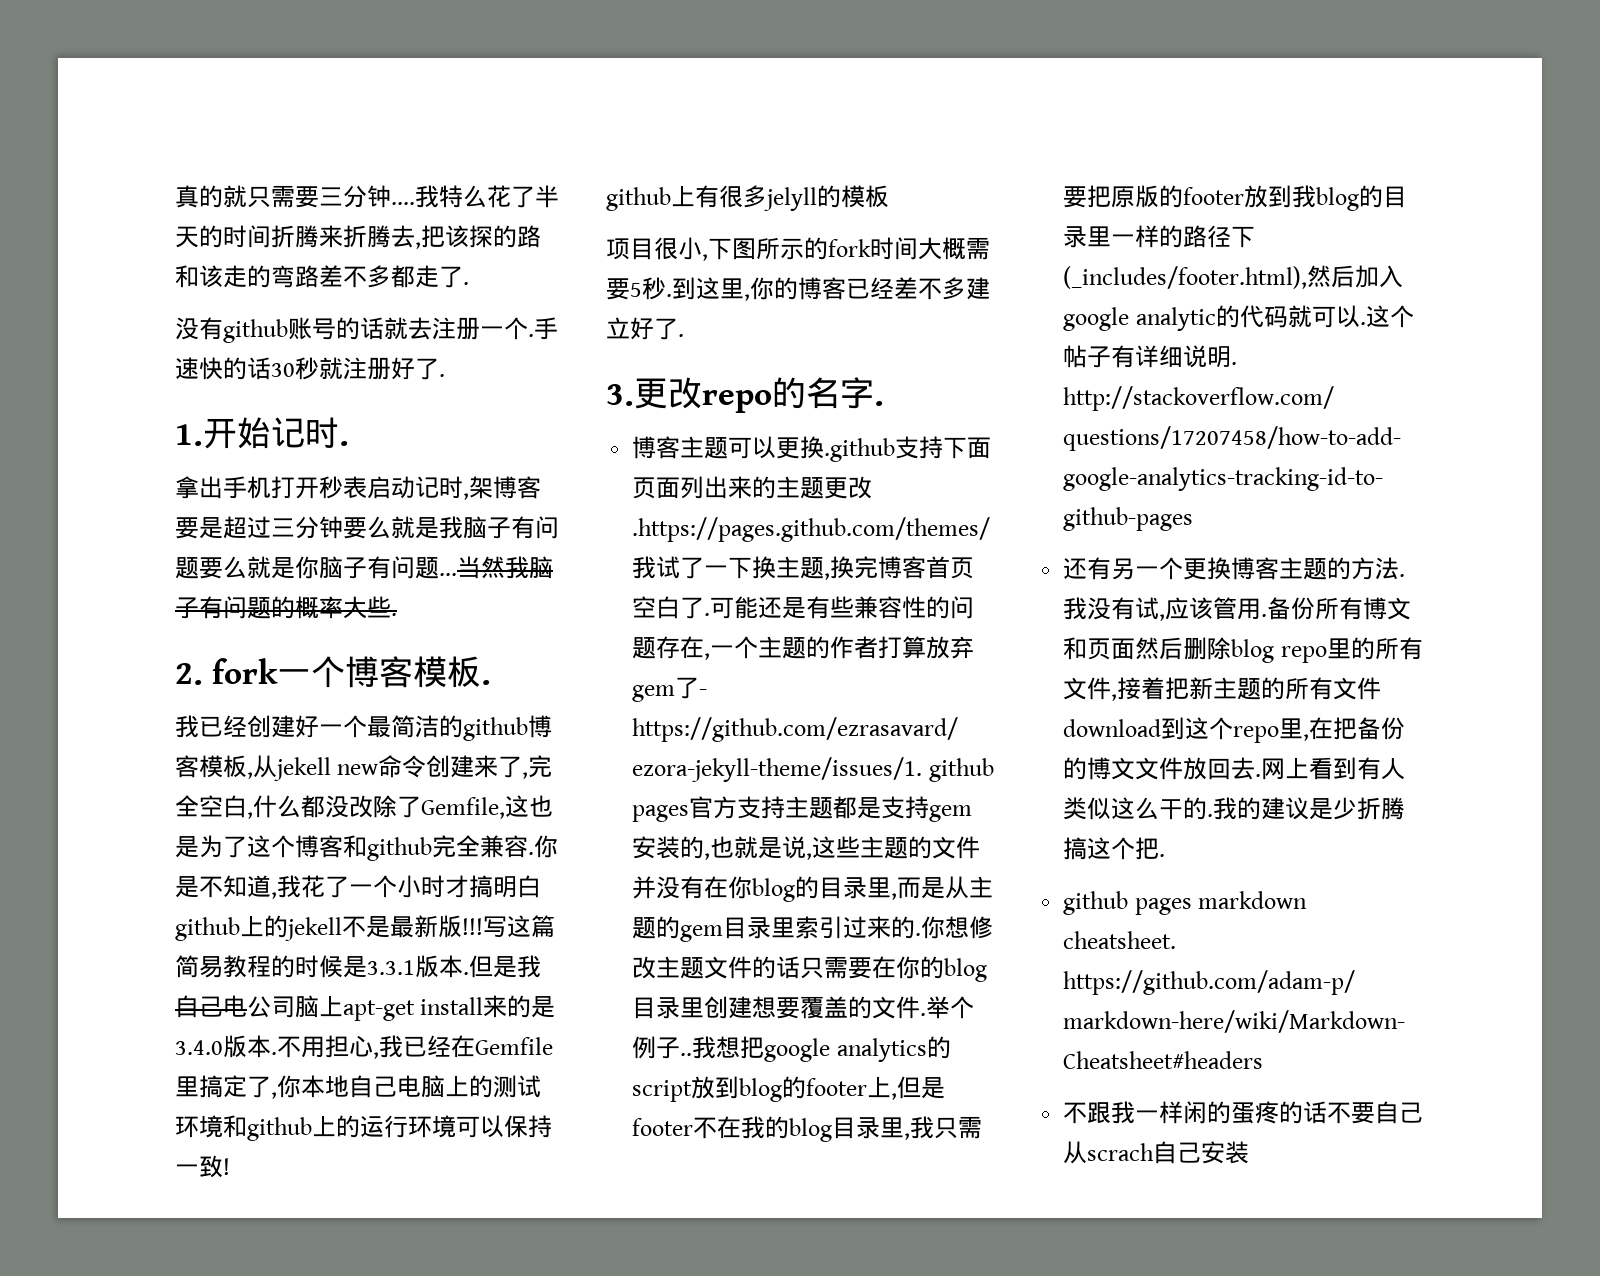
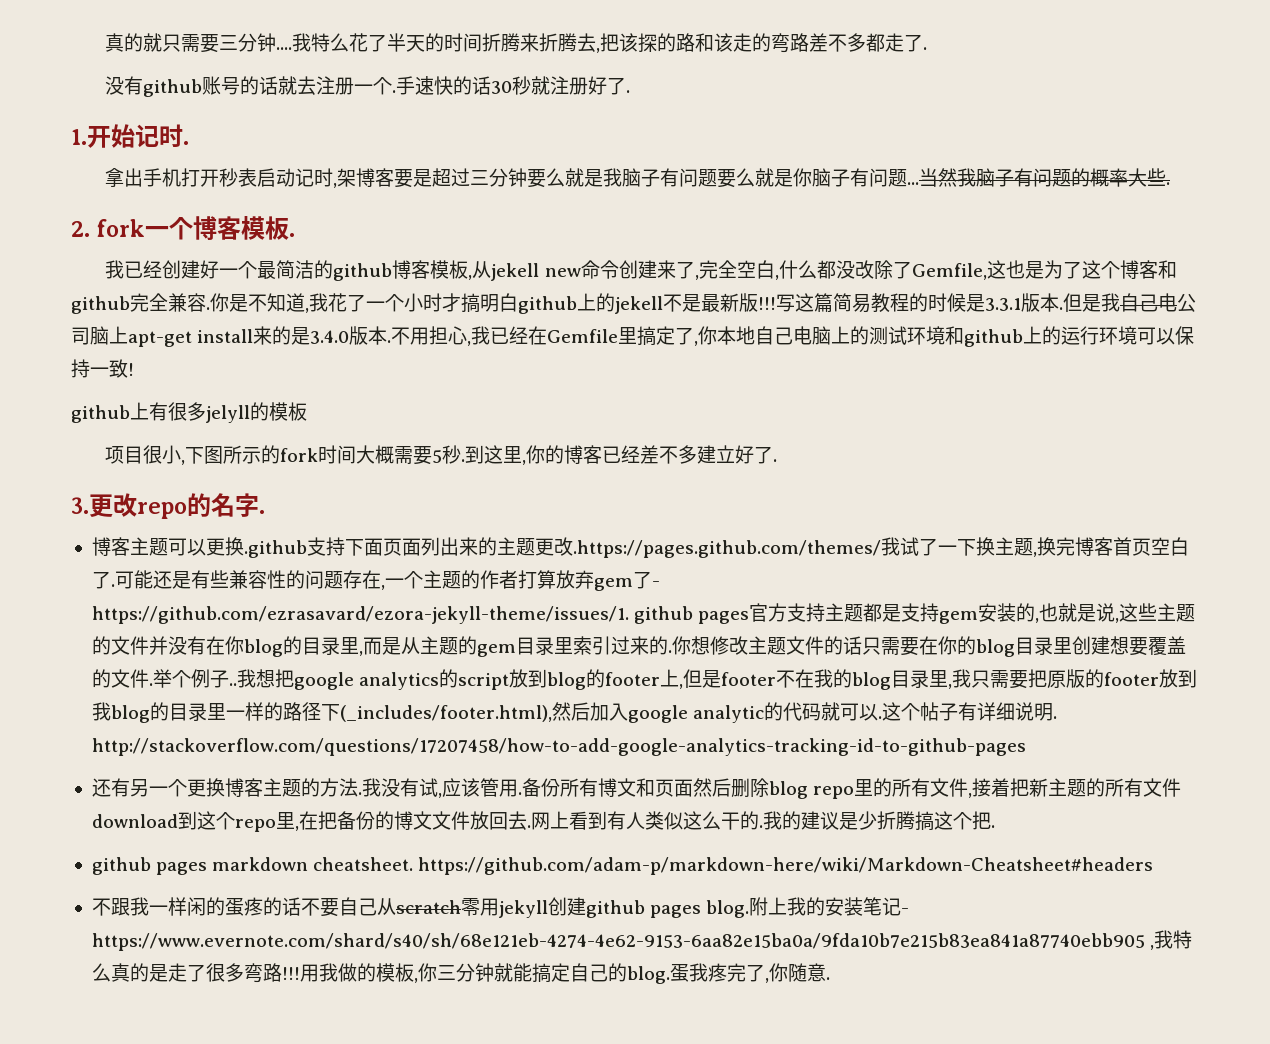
- 不跟我一样闲的蛋疼的话不要自己从scrach自己安装
+ 不跟我一样闲的蛋疼的话不要自己从scratch零用jekyll创建github pages blog.附上我的安装笔记- https://www.evernote.com/shard/s40/sh/68e121eb-4274-4e62-9153-6aa82e15ba0a/9fda10b7e215b83ea841a87740ebb905 ,我特么真的是走了很多弯路!!!用我做的模板,你三分钟就能搞定自己的blog.蛋我疼完了,你随意.

